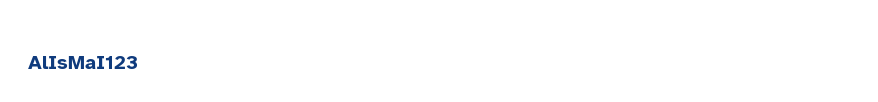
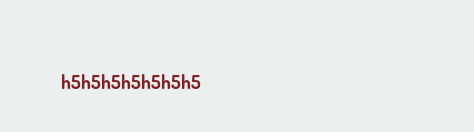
- AlIsMaI123
+ h5h5h5h5h5h5h5

